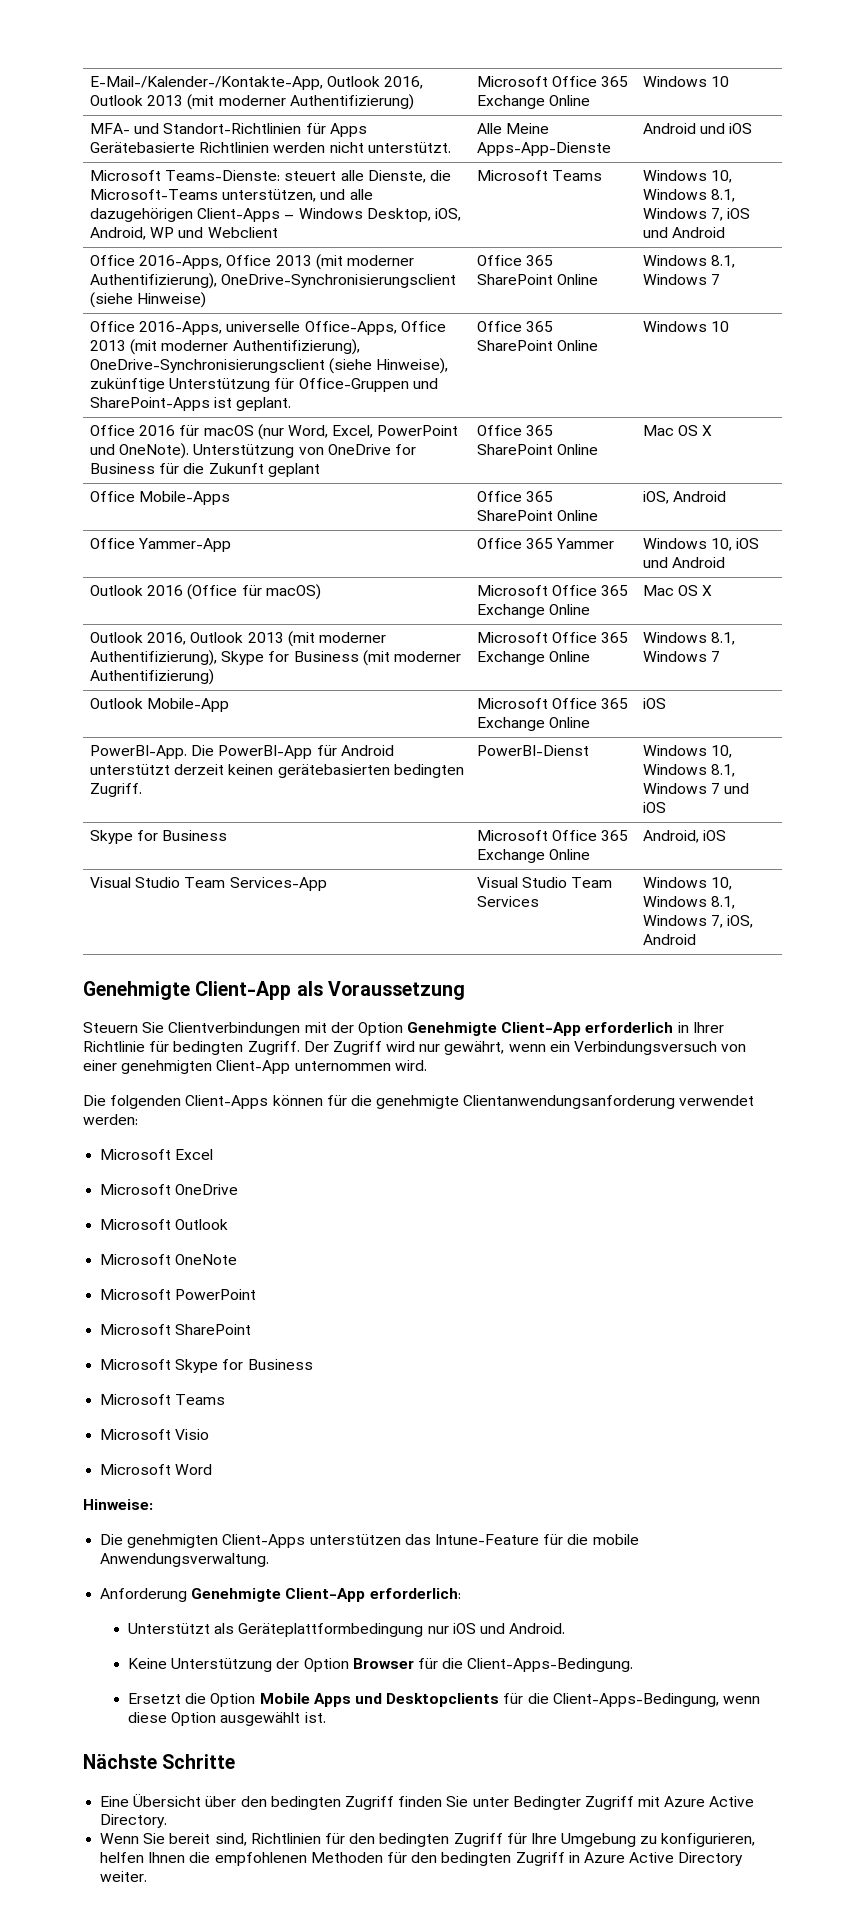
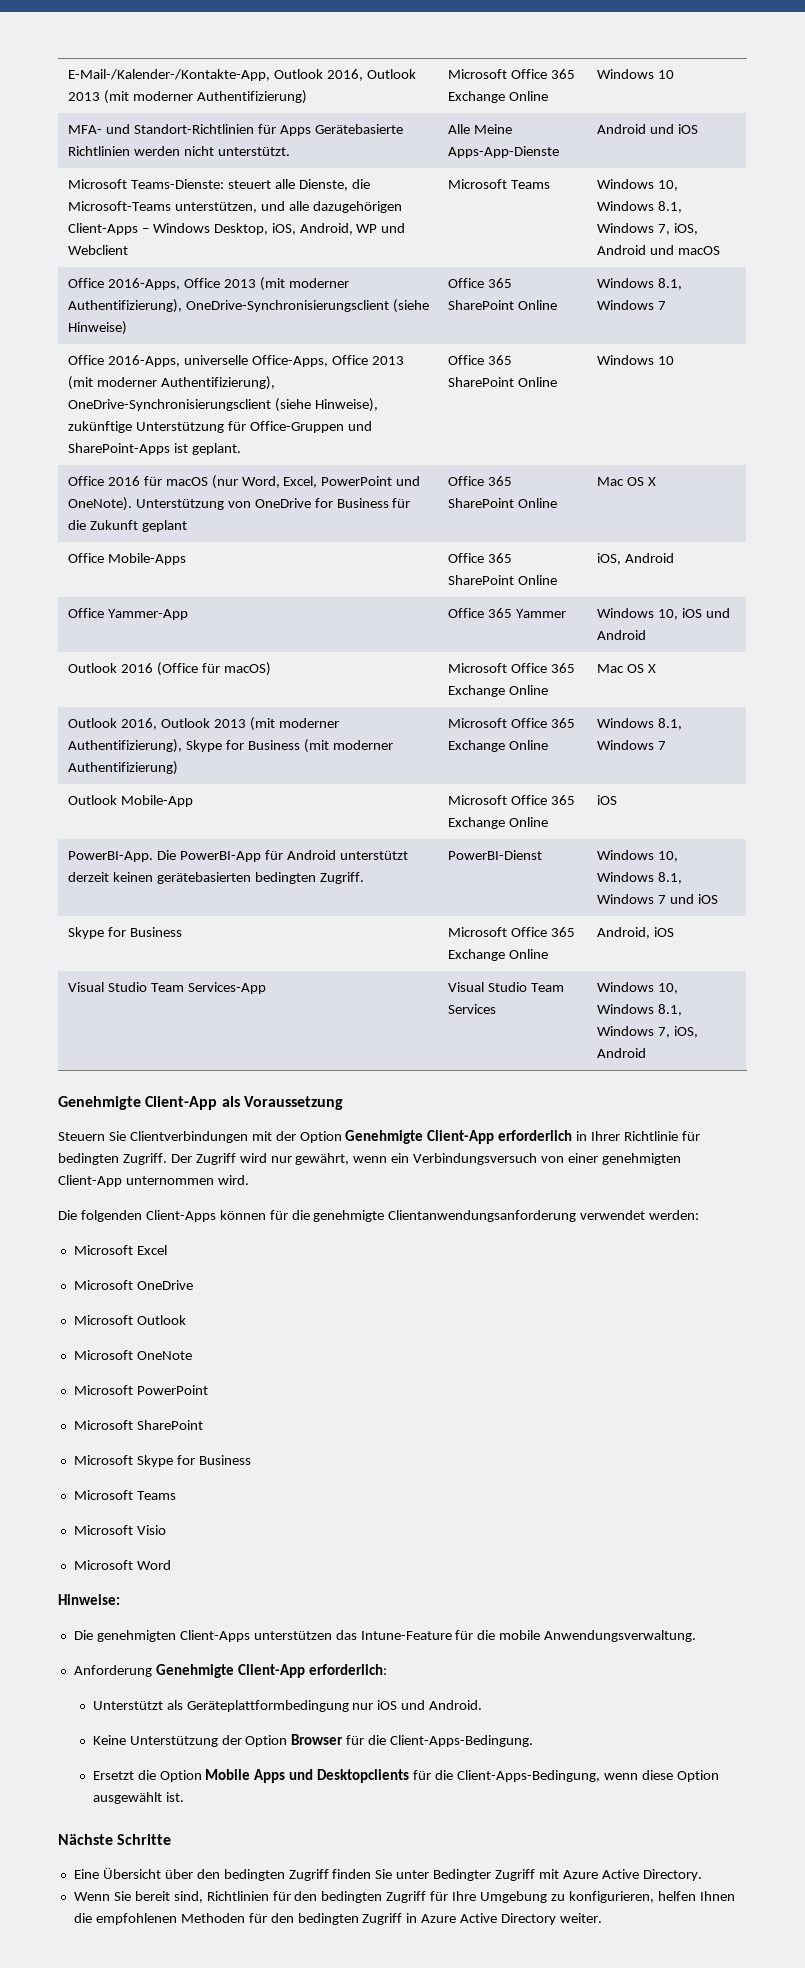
- Microsoft Teams-Dienste: steuert alle Dienste, die Microsoft-Teams unterstützen, und alle dazugehörigen Client-Apps – Windows Desktop, iOS, Android, WP und Webclient | Microsoft Teams | Windows 10, Windows 8.1, Windows 7, iOS und Android
+ Microsoft Teams-Dienste: steuert alle Dienste, die Microsoft-Teams unterstützen, und alle dazugehörigen Client-Apps – Windows Desktop, iOS, Android, WP und Webclient | Microsoft Teams | Windows 10, Windows 8.1, Windows 7, iOS, Android und macOS

